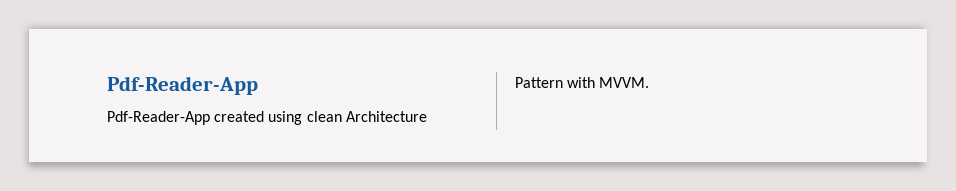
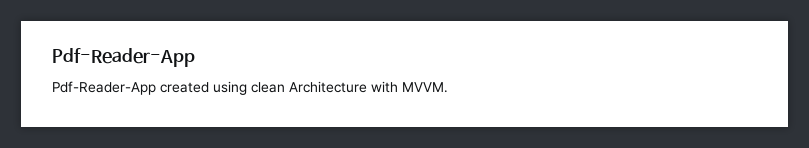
- Pdf-Reader-App created using clean Architecture Pattern with MVVM.
+ Pdf-Reader-App created using clean Architecture with MVVM.

